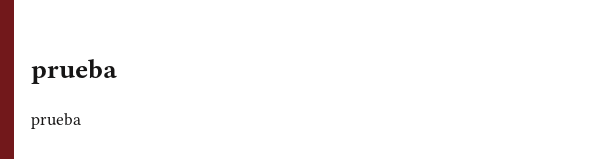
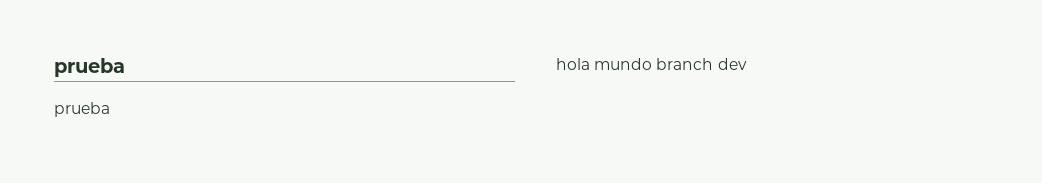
+ hola mundo branch dev

